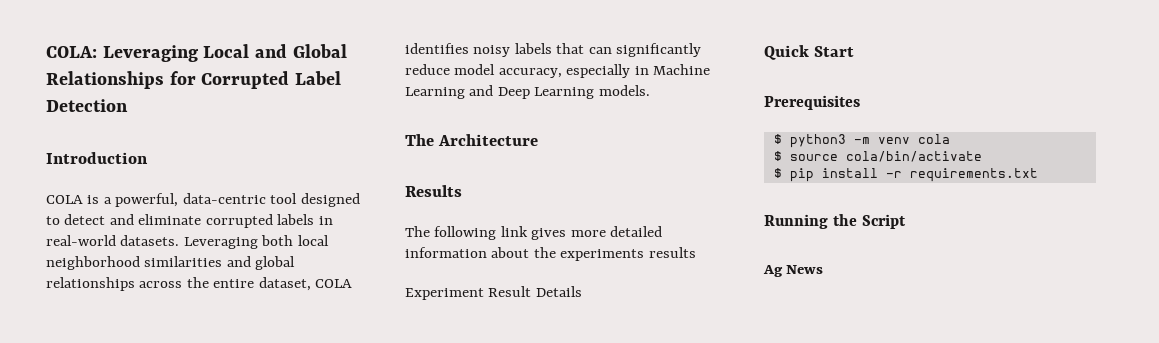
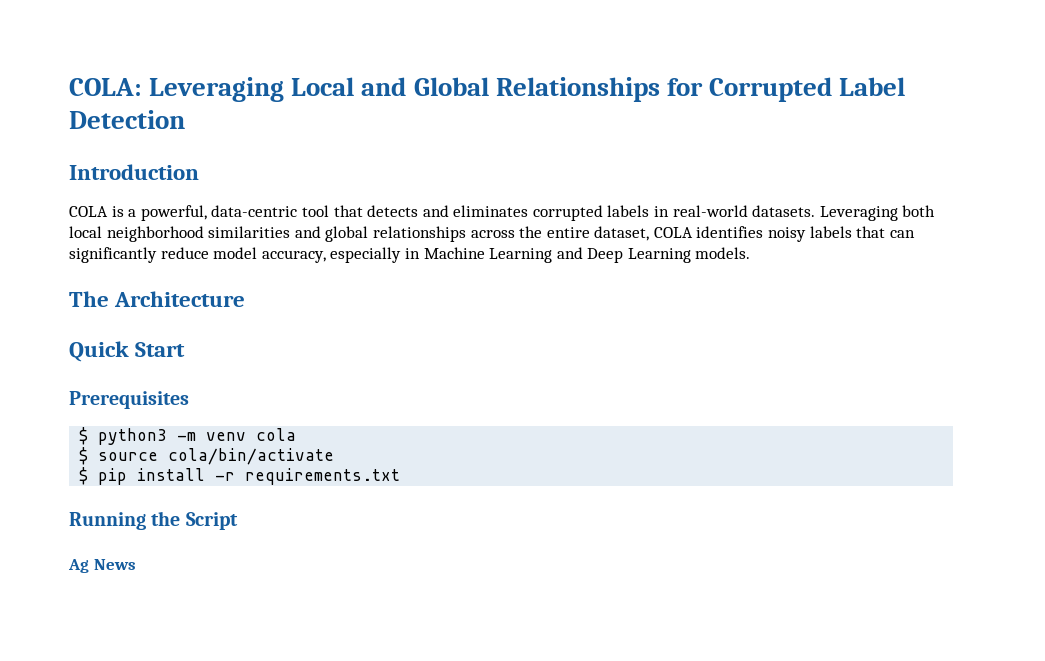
- COLA is a powerful, data-centric tool designed to detect and eliminate corrupted labels in real-world datasets.
+ COLA is a powerful, data-centric tool that detects and eliminates corrupted labels in real-world datasets.
- Results
- The following link gives more detailed information about the experiments results
- Experiment Result Details

